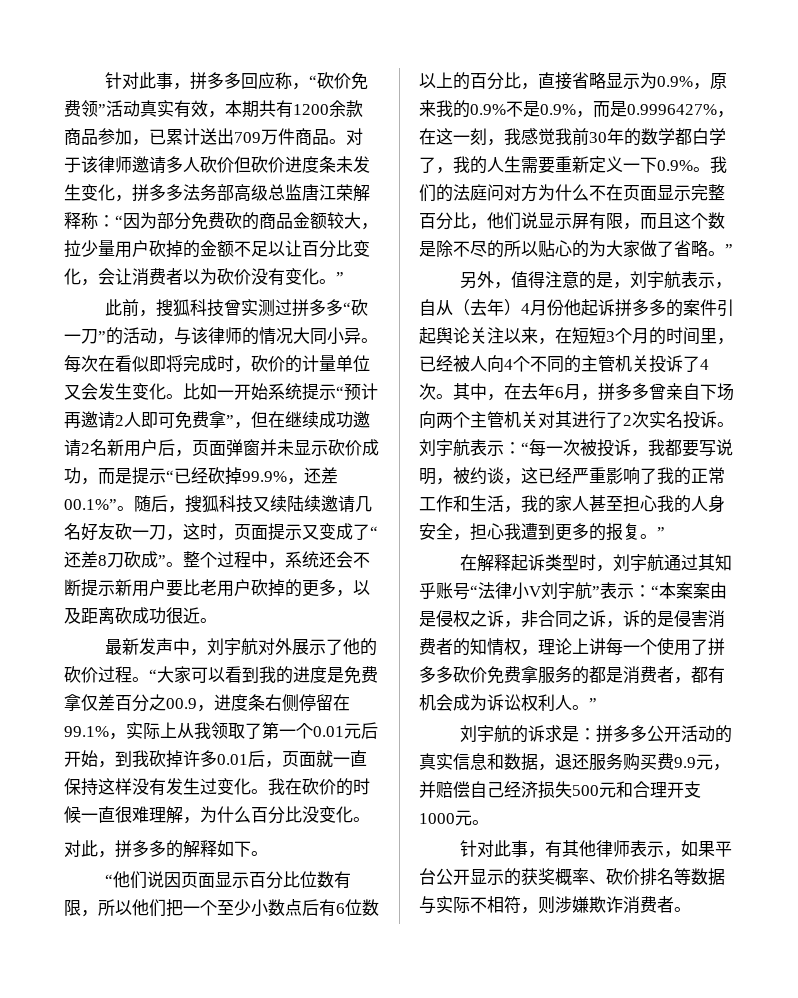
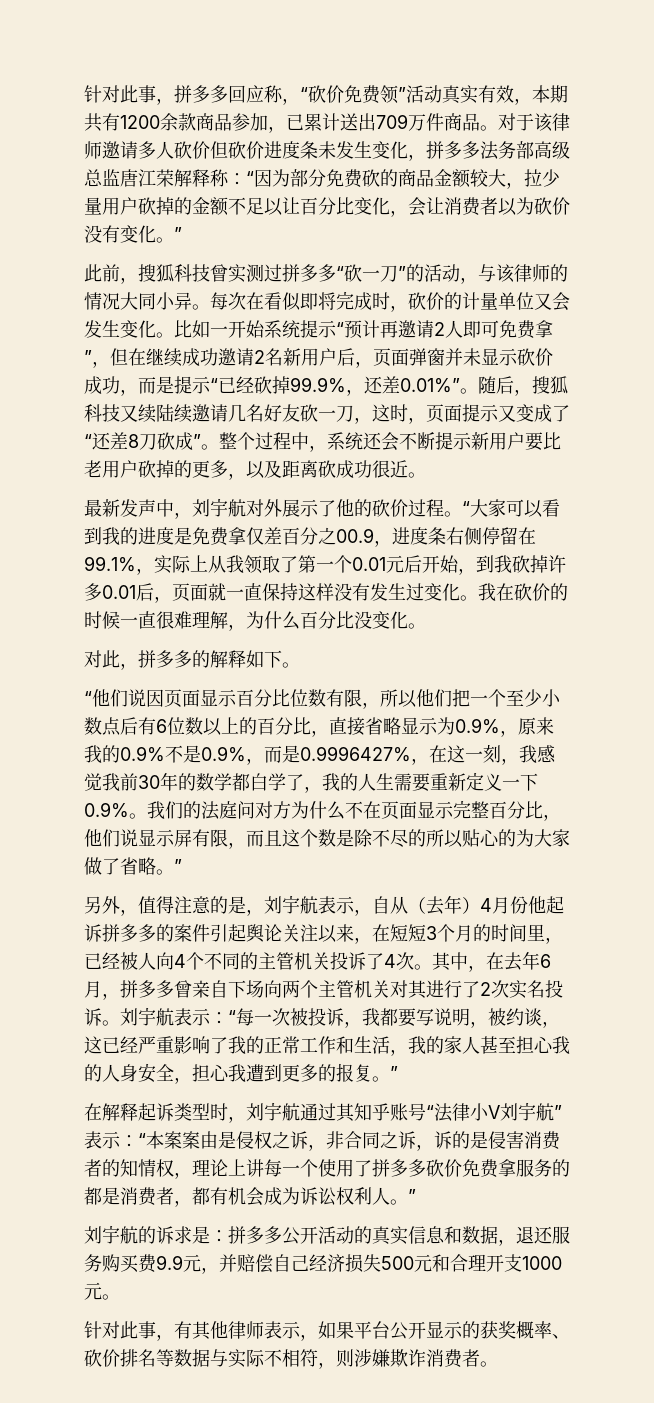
- 比如一开始系统提示“预计再邀请2人即可免费拿”，但在继续成功邀请2名新用户后，页面弹窗并未显示砍价成功，而是提示“已经砍掉99.9%，还差00.1%”。
+ 比如一开始系统提示“预计再邀请2人即可免费拿”，但在继续成功邀请2名新用户后，页面弹窗并未显示砍价成功，而是提示“已经砍掉99.9%，还差0.01%”。

